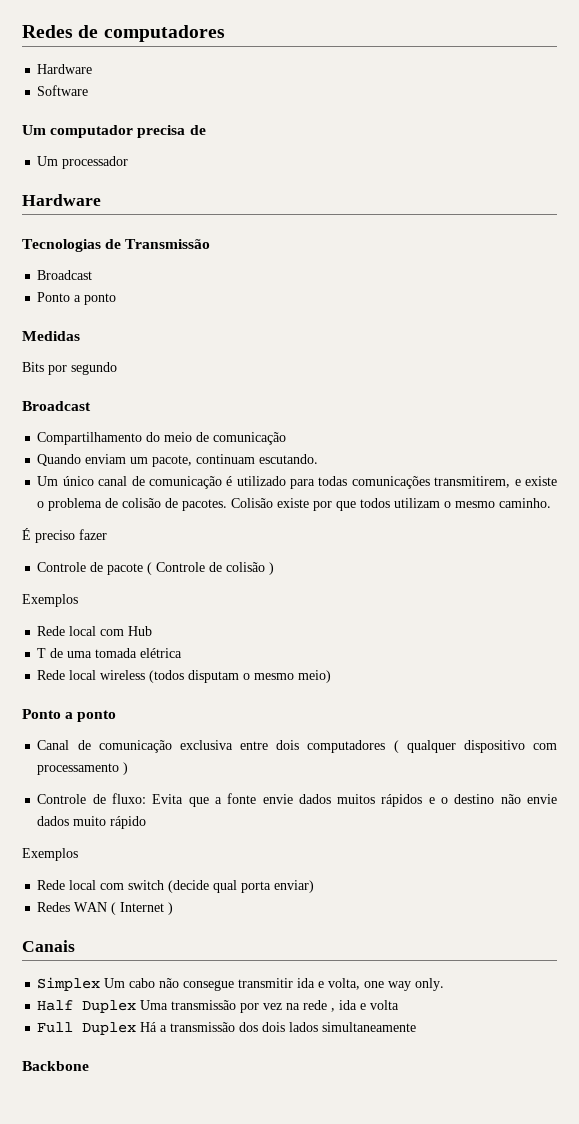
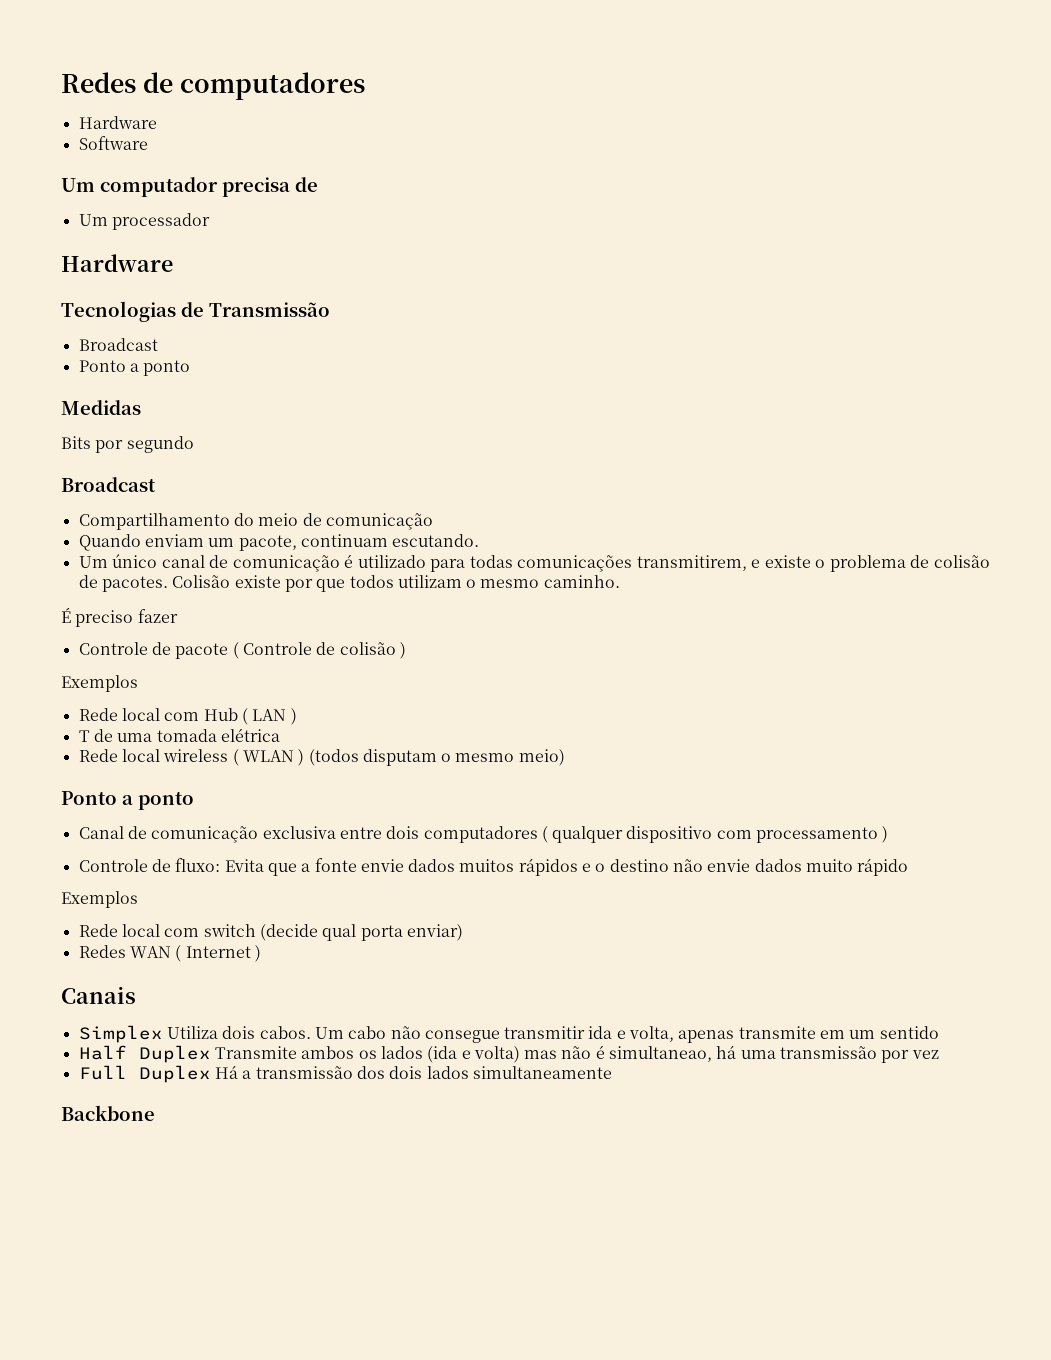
- Rede local com Hub
+ Rede local com Hub ( LAN )
- Rede local wireless (todos disputam o mesmo meio)
+ Rede local wireless ( WLAN ) (todos disputam o mesmo meio)
- Simplex Um cabo não consegue transmitir ida e volta, one way only.
- Half Duplex Uma transmissão por vez na rede , ida e volta
+ Simplex Utiliza dois cabos. Um cabo não consegue transmitir ida e volta, apenas transmite em um sentido
+ Half Duplex Transmite ambos os lados (ida e volta) mas não é simultaneao, há uma transmissão por vez

